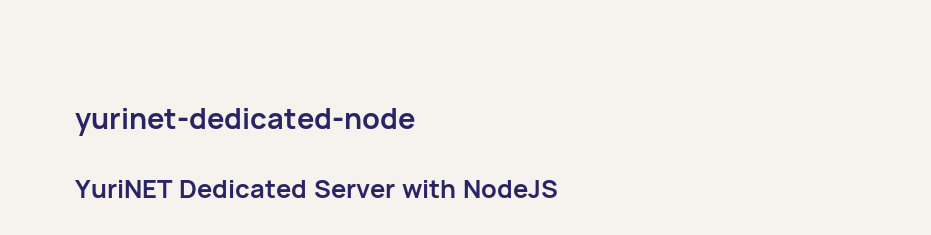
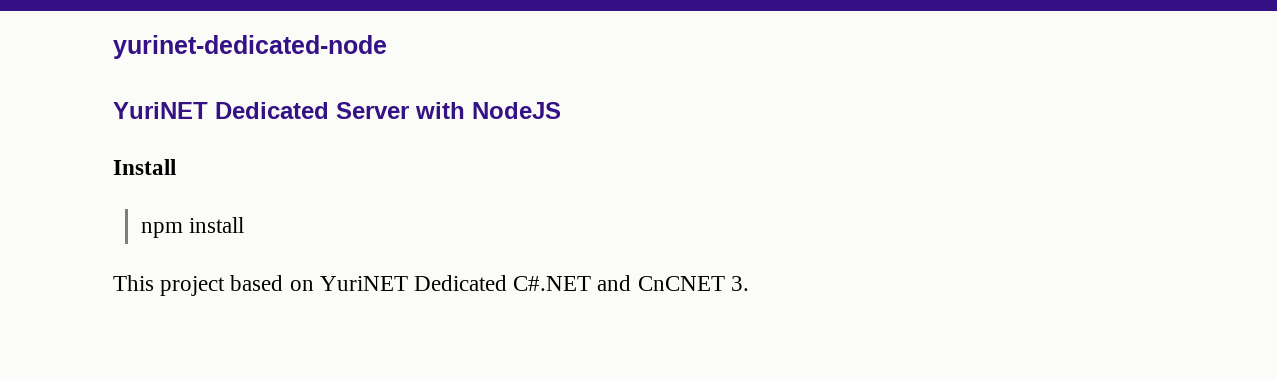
+ Install
+ npm install
+ This project based on YuriNET Dedicated C#.NET and CnCNET 3.

